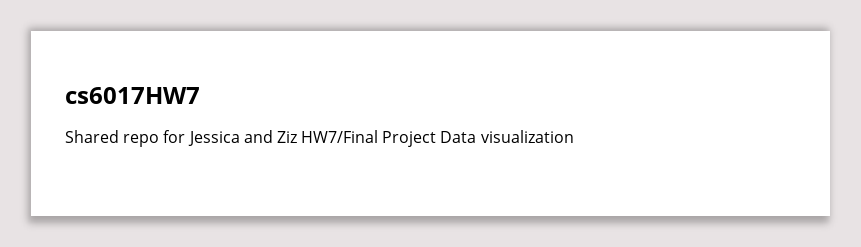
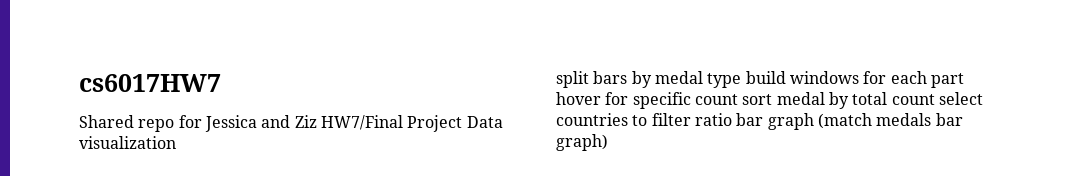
+ split bars by medal type build windows for each part hover for specific count sort medal by total count select countries to filter ratio bar graph (match medals bar graph)

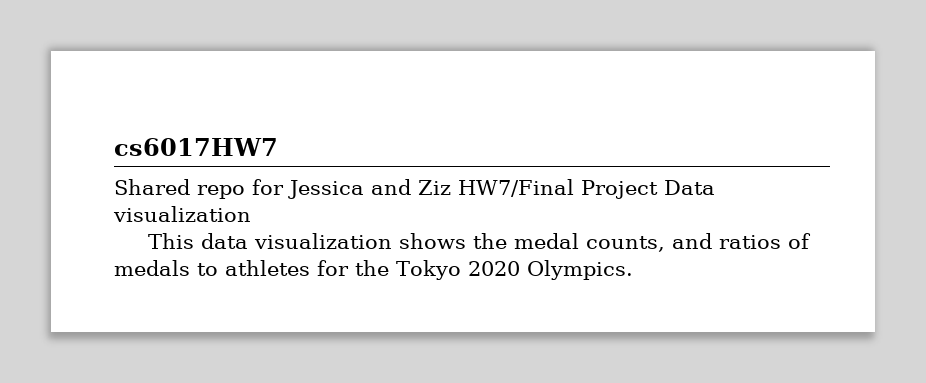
- split bars by medal type build windows for each part hover for specific count sort medal by total count select countries to filter ratio bar graph (match medals bar graph)
+ This data visualization shows the medal counts, and ratios of medals to athletes for the Tokyo 2020 Olympics.

